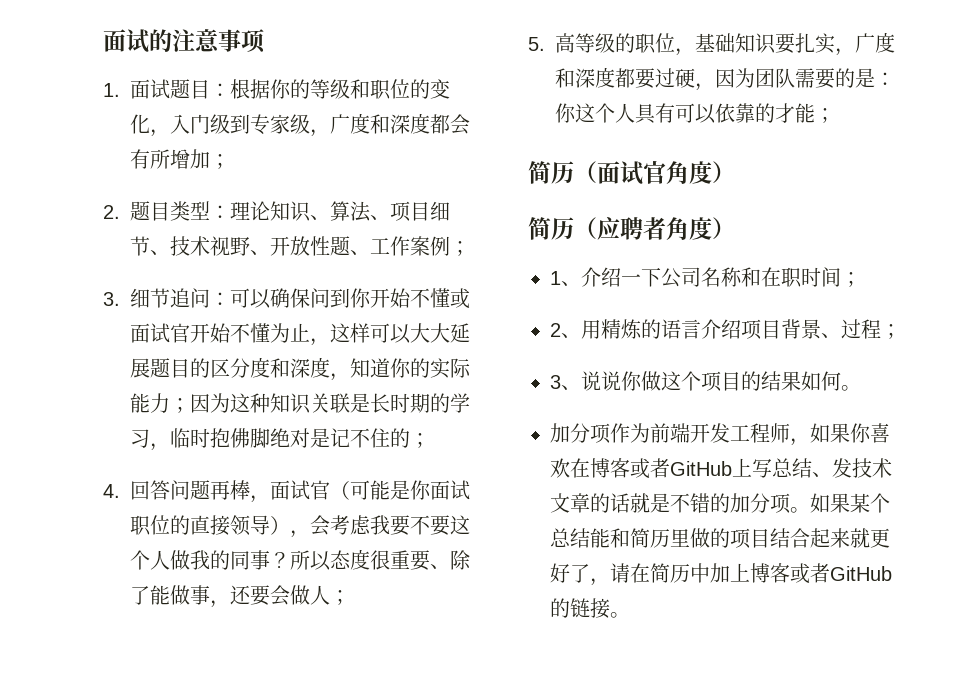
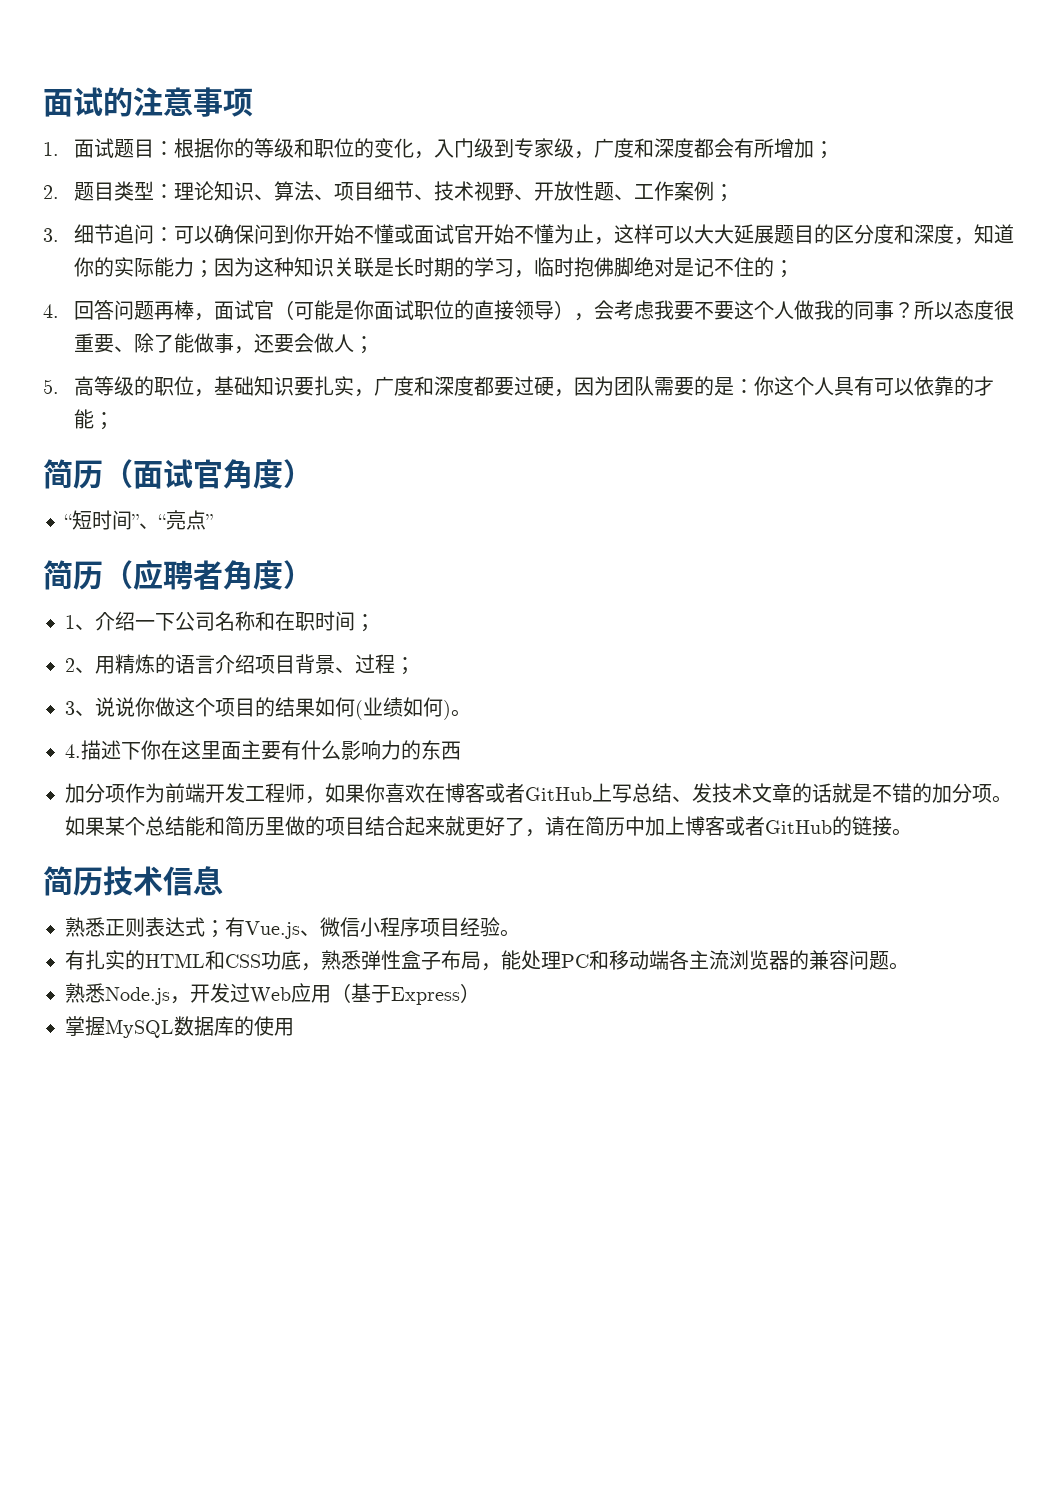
+ “短时间”、“亮点”
- 3、说说你做这个项目的结果如何。
+ 3、说说你做这个项目的结果如何(业绩如何)。
+ 4.描述下你在这里面主要有什么影响力的东西
+ 简历技术信息
+ 熟悉正则表达式；有Vue.js、微信小程序项目经验。
+ 有扎实的HTML和CSS功底，熟悉弹性盒子布局，能处理PC和移动端各主流浏览器的兼容问题。
+ 熟悉Node.js，开发过Web应用（基于Express）
+ 掌握MySQL数据库的使用

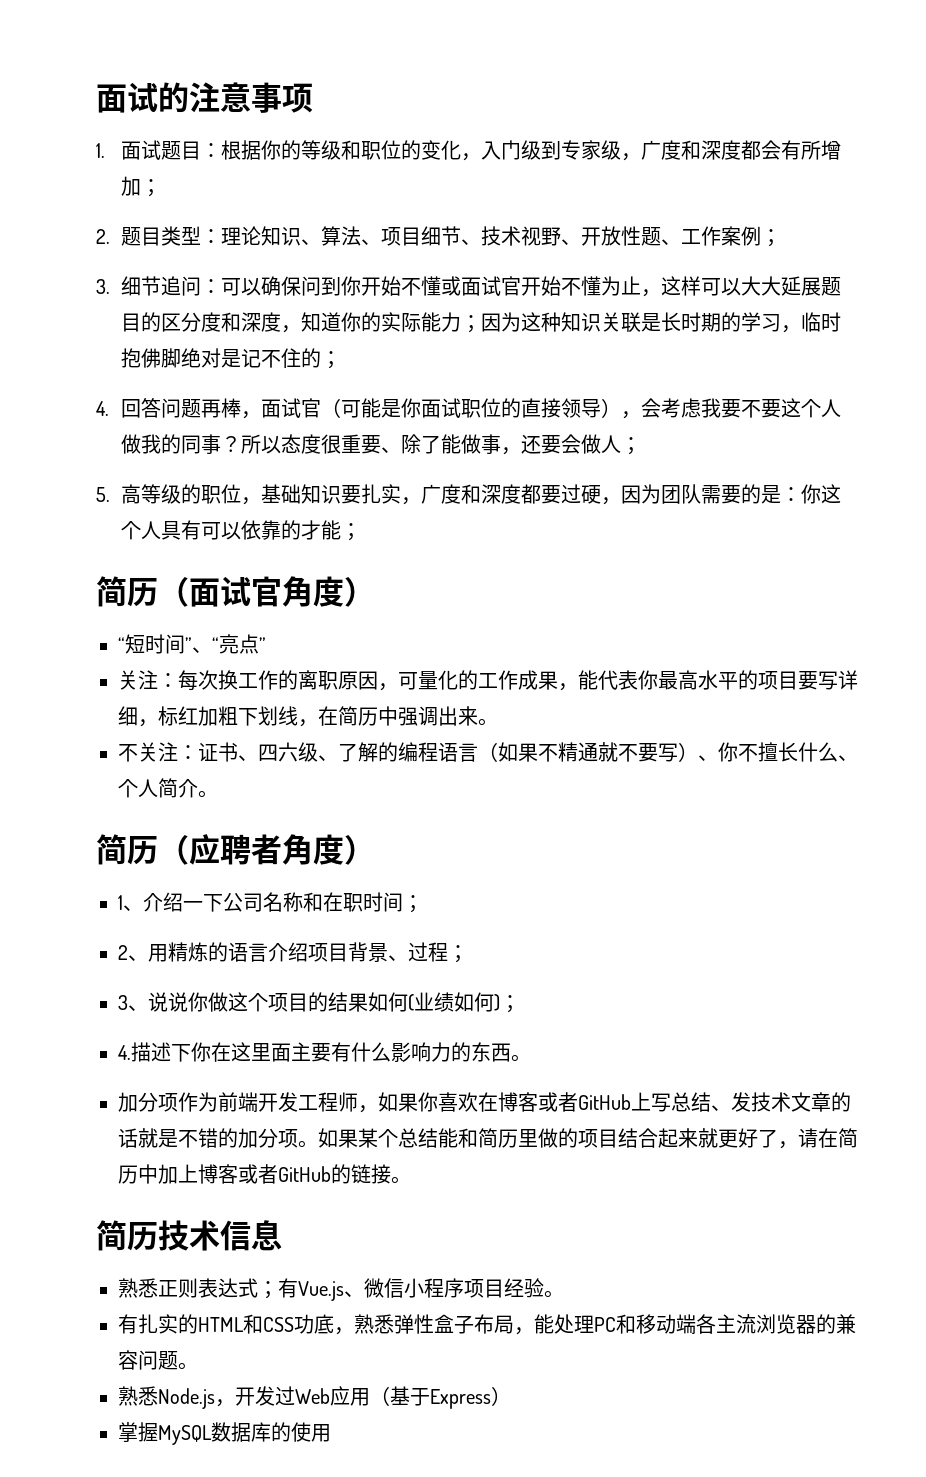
+ 关注：每次换工作的离职原因，可量化的工作成果，能代表你最高水平的项目要写详细，标红加粗下划线，在简历中强调出来。
+ 不关注：证书、四六级、了解的编程语言（如果不精通就不要写）、你不擅长什么、个人简介。
- 3、说说你做这个项目的结果如何(业绩如何)。
+ 3、说说你做这个项目的结果如何(业绩如何)；
- 4.描述下你在这里面主要有什么影响力的东西
+ 4.描述下你在这里面主要有什么影响力的东西。

